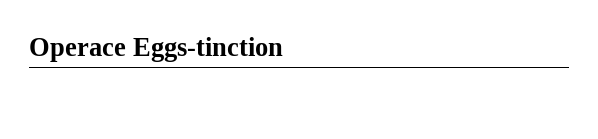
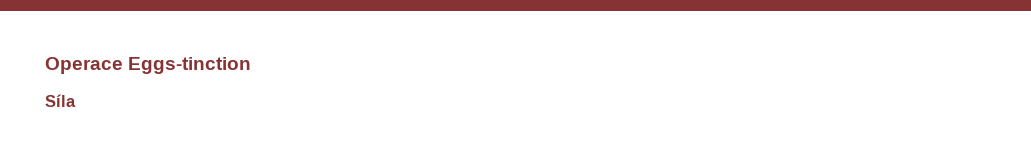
+ Síla

